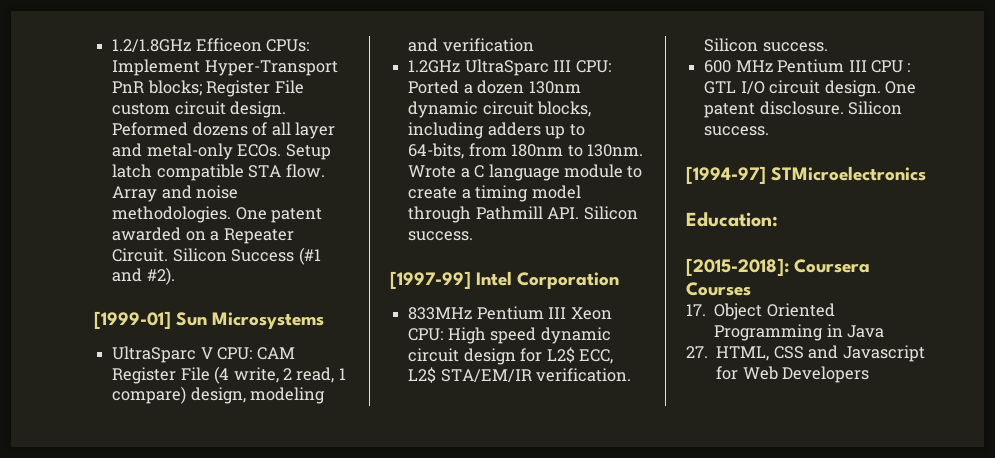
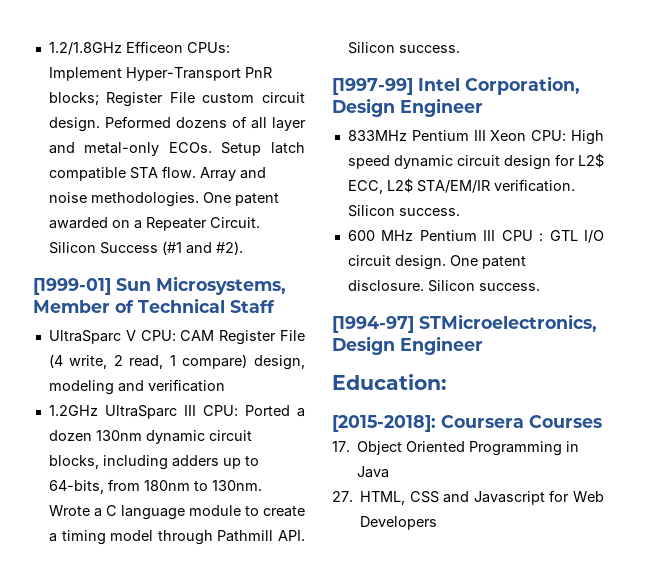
- [1999-01] Sun Microsystems
+ [1999-01] Sun Microsystems, Member of Technical Staff
- [1997-99] Intel Corporation
+ [1997-99] Intel Corporation, Design Engineer
- [1994-97] STMicroelectronics
+ [1994-97] STMicroelectronics, Design Engineer

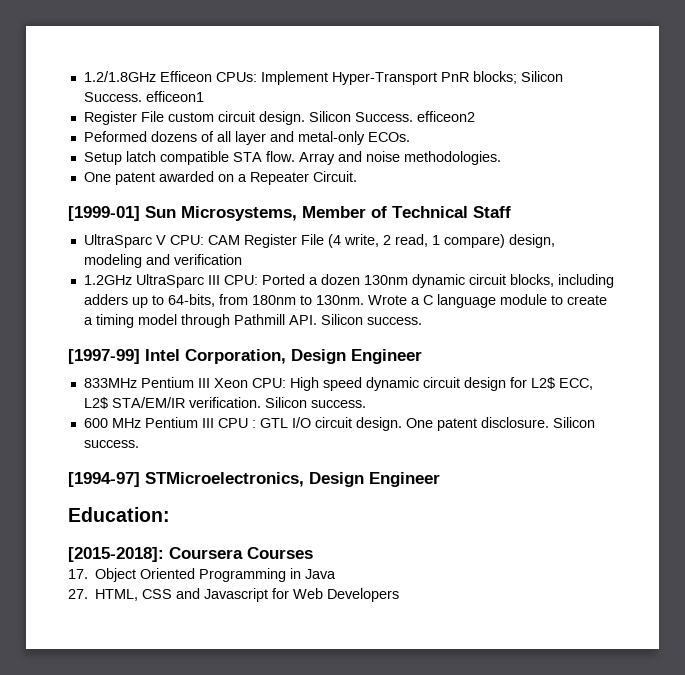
- 1.2/1.8GHz Efficeon CPUs: Implement Hyper-Transport PnR blocks; Register File custom circuit design. Peformed dozens of all layer and metal-only ECOs. Setup latch compatible STA flow.
+ 1.2/1.8GHz Efficeon CPUs: Implement Hyper-Transport PnR blocks; Silicon Success. efficeon1
+ Register File custom circuit design. Silicon Success. efficeon2
+ Peformed dozens of all layer and metal-only ECOs.
+ Setup latch compatible STA flow.
- Array and noise methodologies. One patent awarded on a Repeater Circuit. Silicon Success (#1 and #2).
+ Array and noise methodologies.
+ One patent awarded on a Repeater Circuit.

